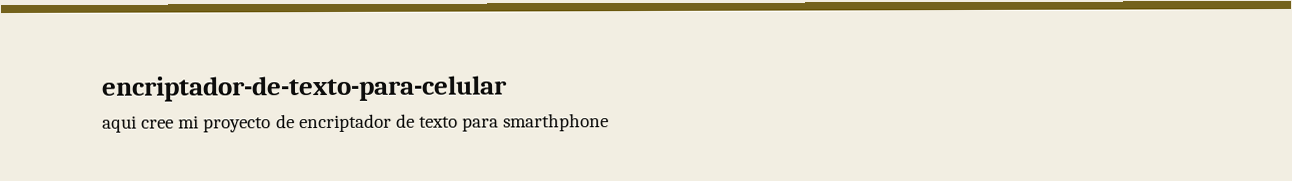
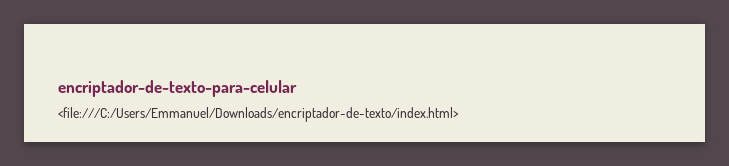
- aqui cree mi proyecto de encriptador de texto para smarthphone
+ <file:///C:/Users/Emmanuel/Downloads/encriptador-de-texto/index.html>

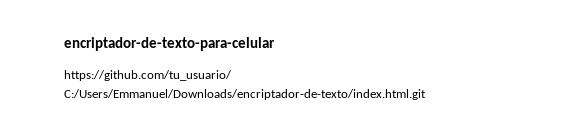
- <file:///C:/Users/Emmanuel/Downloads/encriptador-de-texto/index.html>
+ https://github.com/tu_usuario/ C:/Users/Emmanuel/Downloads/encriptador-de-texto/index.html.git

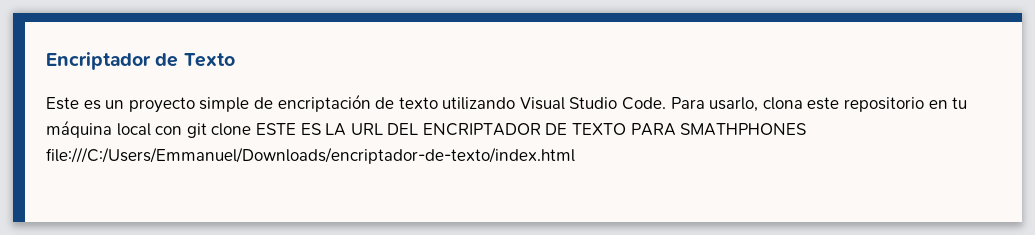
- encriptador-de-texto-para-celular
- https://github.com/tu_usuario/ C:/Users/Emmanuel/Downloads/encriptador-de-texto/index.html.git
+ Encriptador de Texto
+ Este es un proyecto simple de encriptación de texto utilizando Visual Studio Code. Para usarlo, clona este repositorio en tu máquina local con git clone ESTE ES LA URL DEL ENCRIPTADOR DE TEXTO PARA SMATHPHONES file:///C:/Users/Emmanuel/Downloads/encriptador-de-texto/index.html

